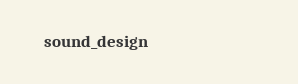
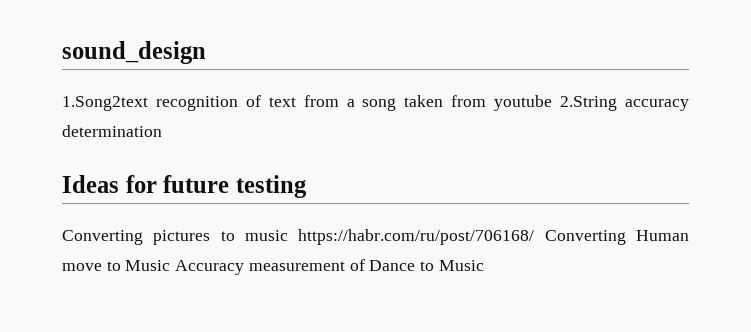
+ 1.Song2text recognition of text from a song taken from youtube 2.String accuracy determination
+ Ideas for future testing
+ Converting pictures to music https://habr.com/ru/post/706168/ Converting Human move to Music Accuracy measurement of Dance to Music

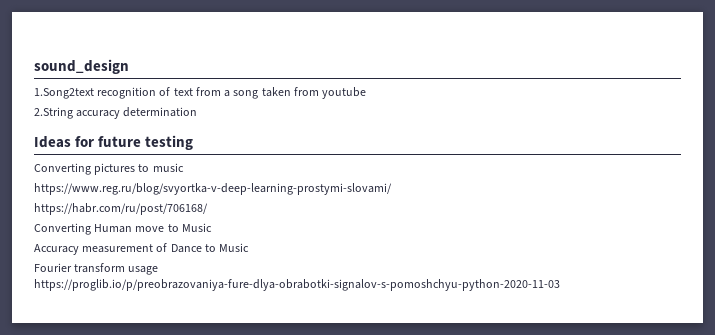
- 1.Song2text recognition of text from a song taken from youtube 2.String accuracy determination
+ 1.Song2text recognition of text from a song taken from youtube
+ 2.String accuracy determination
- Converting pictures to music https://habr.com/ru/post/706168/ Converting Human move to Music Accuracy measurement of Dance to Music
+ Converting pictures to music
+ https://www.reg.ru/blog/svyortka-v-deep-learning-prostymi-slovami/
+ https://habr.com/ru/post/706168/
+ Converting Human move to Music
+ Accuracy measurement of Dance to Music
+ Fourier transform usage https://proglib.io/p/preobrazovaniya-fure-dlya-obrabotki-signalov-s-pomoshchyu-python-2020-11-03

